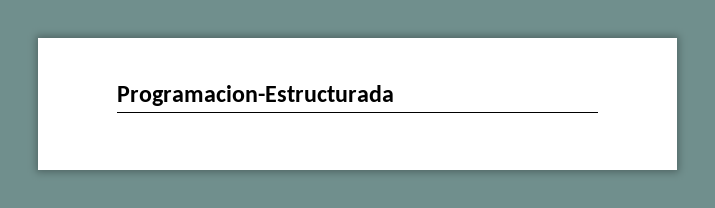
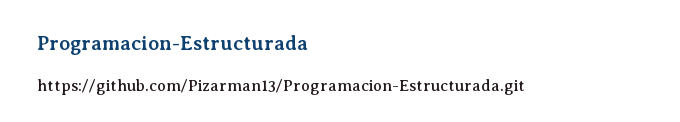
+ https://github.com/Pizarman13/Programacion-Estructurada.git

